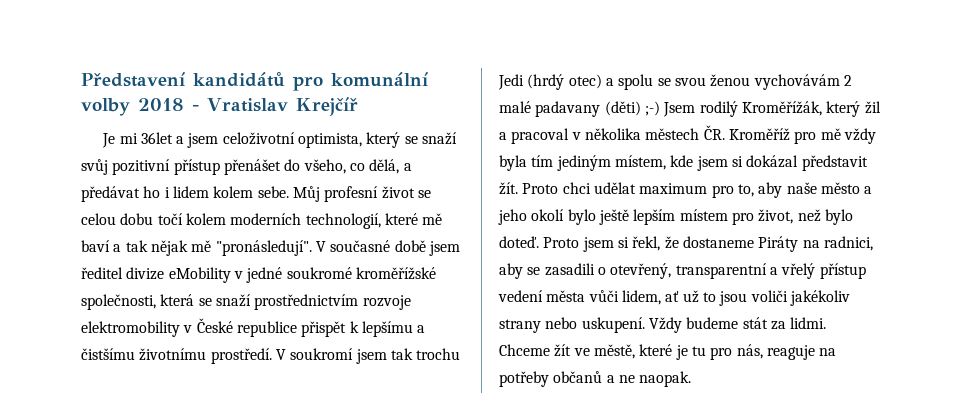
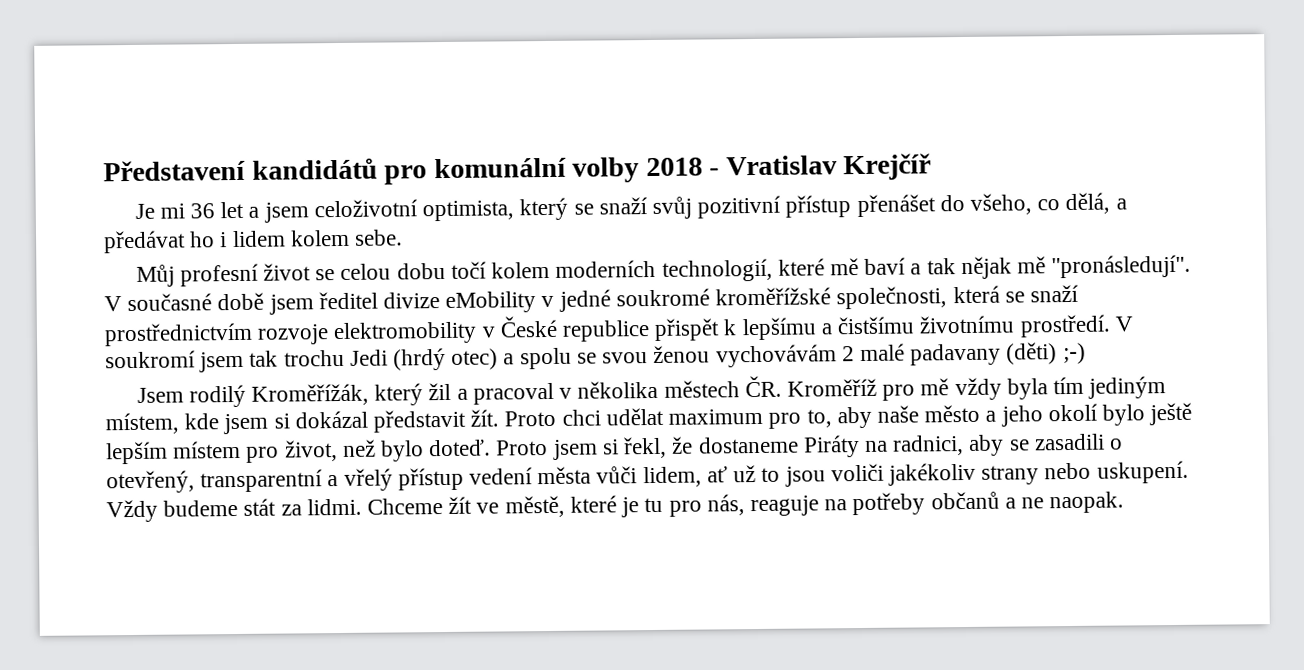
- Je mi 36let a jsem celoživotní optimista, který se snaží svůj pozitivní přístup přenášet do všeho, co dělá, a předávat ho i lidem kolem sebe. Můj profesní život se celou dobu točí kolem moderních technologií, které mě baví a tak nějak mě "pronásledují".
+ Je mi 36 let a jsem celoživotní optimista, který se snaží svůj pozitivní přístup přenášet do všeho, co dělá, a předávat ho i lidem kolem sebe.
+ Můj profesní život se celou dobu točí kolem moderních technologií, které mě baví a tak nějak mě "pronásledují".
- V soukromí jsem tak trochu Jedi (hrdý otec) a spolu se svou ženou vychovávám 2 malé padavany (děti) ;-) Jsem rodilý Kroměřížák, který žil a pracoval v několika městech ČR. Kroměříž pro mě vždy byla tím jediným místem, kde jsem si dokázal představit žít.
+ V soukromí jsem tak trochu Jedi (hrdý otec) a spolu se svou ženou vychovávám 2 malé padavany (děti) ;-)
+ Jsem rodilý Kroměřížák, který žil a pracoval v několika městech ČR. Kroměříž pro mě vždy byla tím jediným místem, kde jsem si dokázal představit žít.

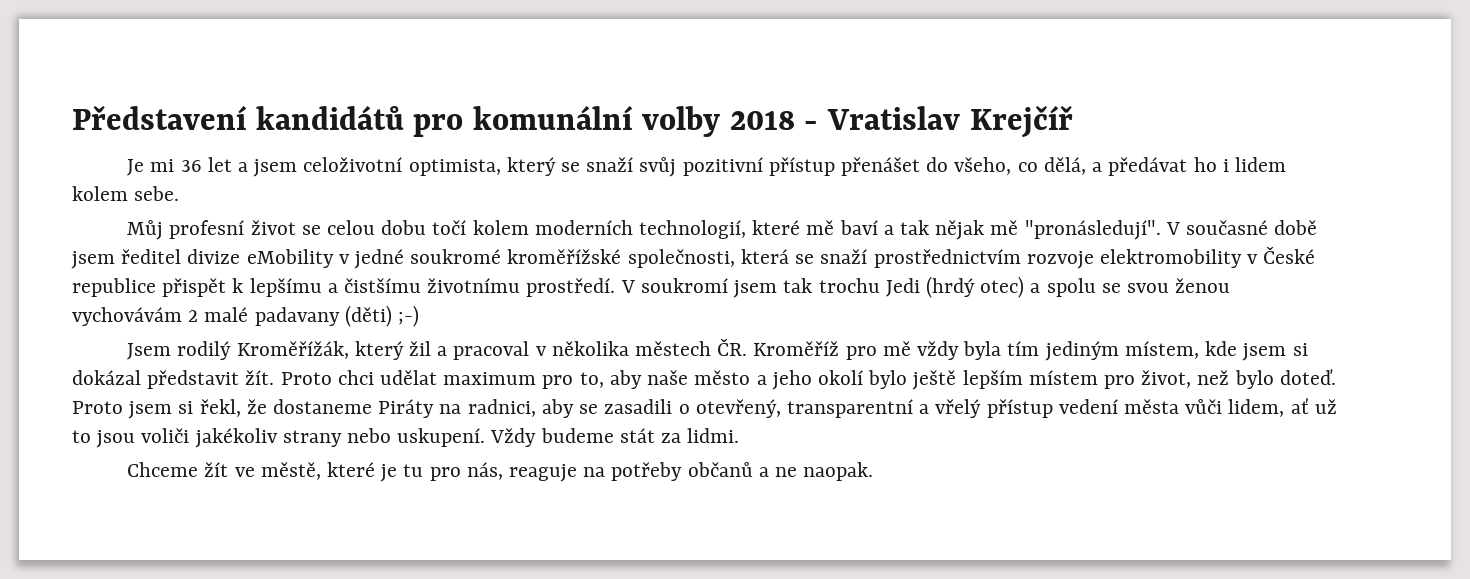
- Vždy budeme stát za lidmi. Chceme žít ve městě, které je tu pro nás, reaguje na potřeby občanů a ne naopak.
+ Vždy budeme stát za lidmi.
+ Chceme žít ve městě, které je tu pro nás, reaguje na potřeby občanů a ne naopak.

